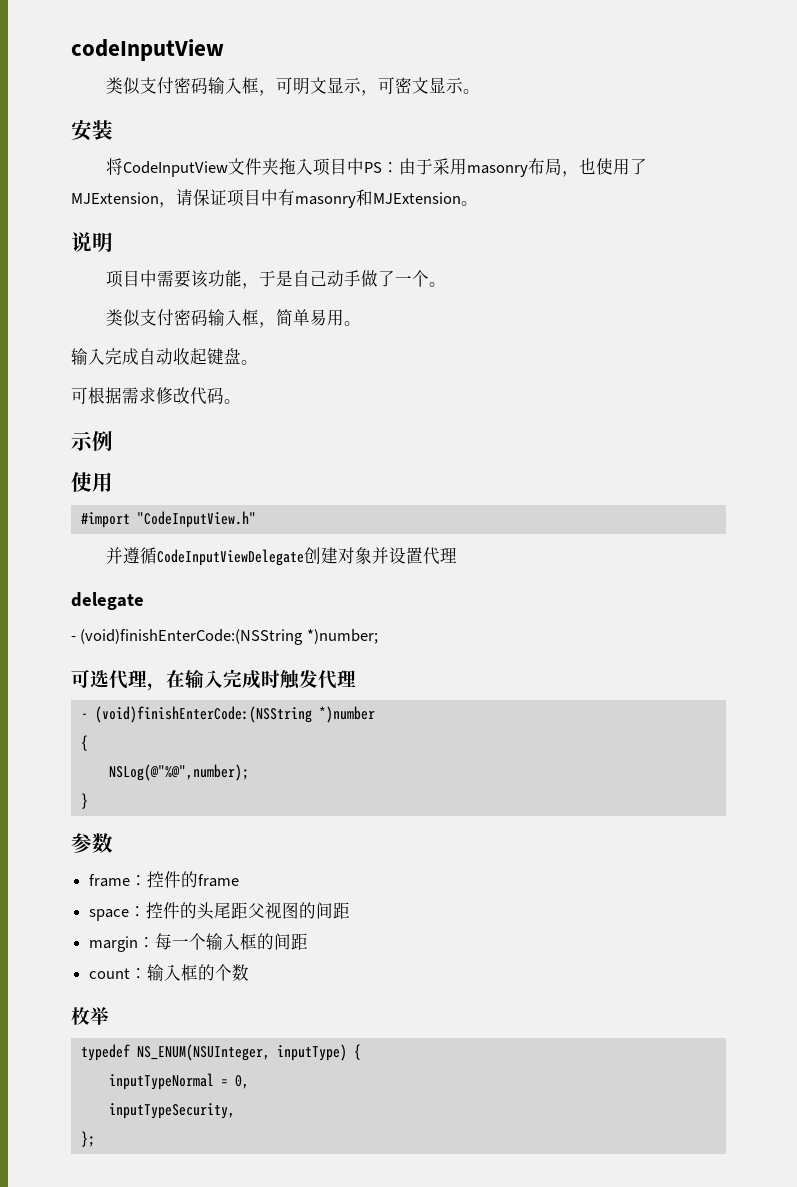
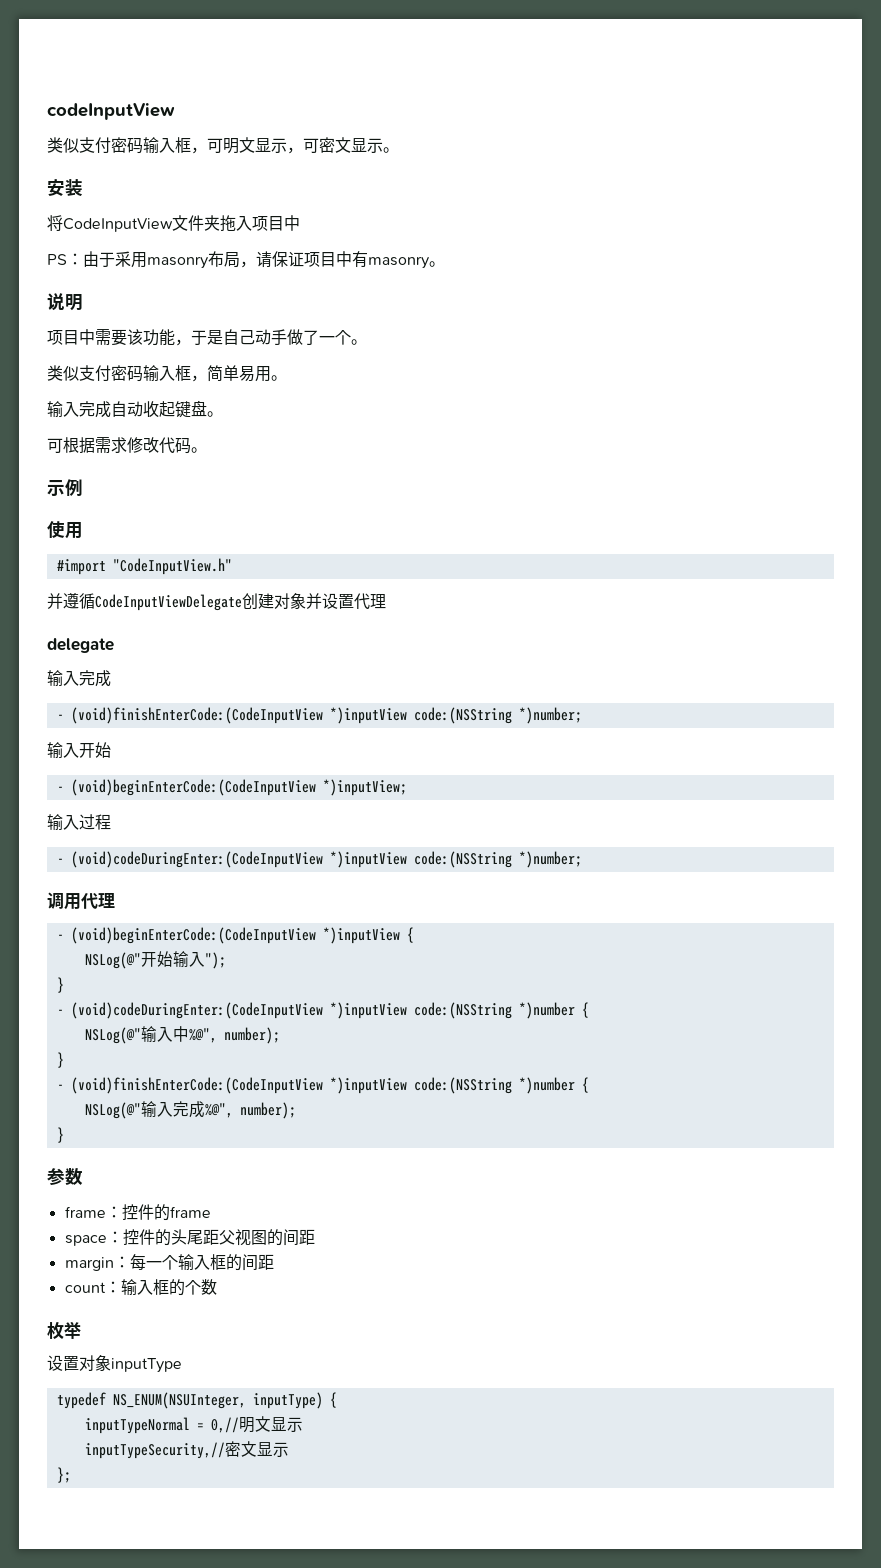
- 将CodeInputView文件夹拖入项目中PS：由于采用masonry布局，也使用了MJExtension，请保证项目中有masonry和MJExtension。
+ 将CodeInputView文件夹拖入项目中
+ PS：由于采用masonry布局，请保证项目中有masonry。
  delegate
- - (void)finishEnterCode:(NSString *)number;
- 可选代理，在输入完成时触发代理
+ 输入完成
+ - (void)finishEnterCode:(CodeInputView *)inputView code:(NSString *)number;
+ 输入开始
+ - (void)beginEnterCode:(CodeInputView *)inputView;
+ 输入过程
+ - (void)codeDuringEnter:(CodeInputView *)inputView code:(NSString *)number;
+ 调用代理
- - (void)finishEnterCode:(NSString *)number
- {
- NSLog(@"%@",number);
+ - (void)beginEnterCode:(CodeInputView *)inputView {
+ NSLog(@"开始输入");
+ }
+ - (void)codeDuringEnter:(CodeInputView *)inputView code:(NSString *)number {
+ NSLog(@"输入中%@", number);
+ }
+ - (void)finishEnterCode:(CodeInputView *)inputView code:(NSString *)number {
+ NSLog(@"输入完成%@", number);
+ 设置对象inputType
- inputTypeNormal = 0,
- inputTypeSecurity,
+ inputTypeNormal = 0,//明文显示
+ inputTypeSecurity,//密文显示

